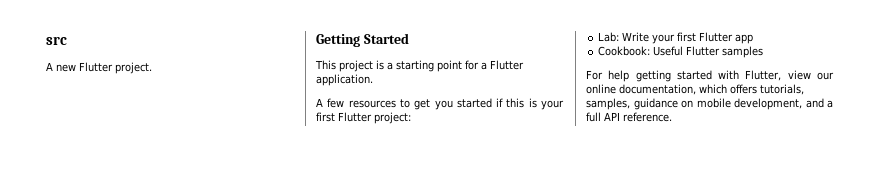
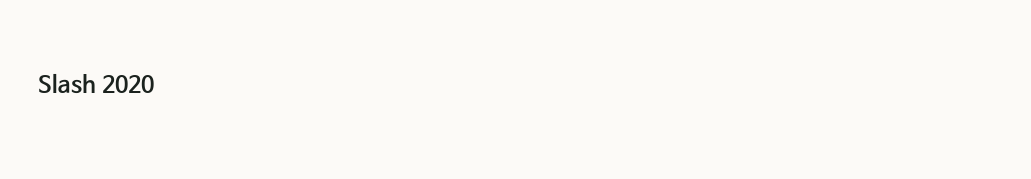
- src
- A new Flutter project.
- Getting Started
- This project is a starting point for a Flutter application.
- A few resources to get you started if this is your first Flutter project:
- Lab: Write your first Flutter app
- Cookbook: Useful Flutter samples
- For help getting started with Flutter, view our online documentation, which offers tutorials, samples, guidance on mobile development, and a full API reference.
+ Slash 2020

